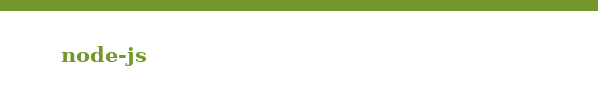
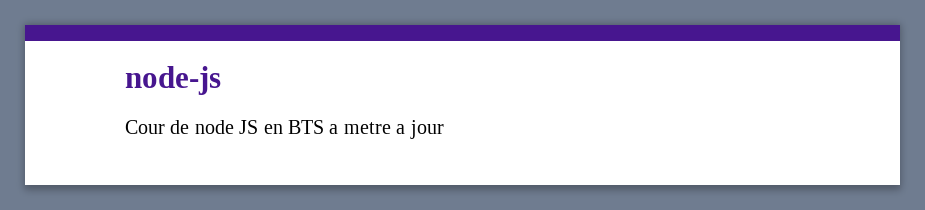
+ Cour de node JS en BTS a metre a jour

